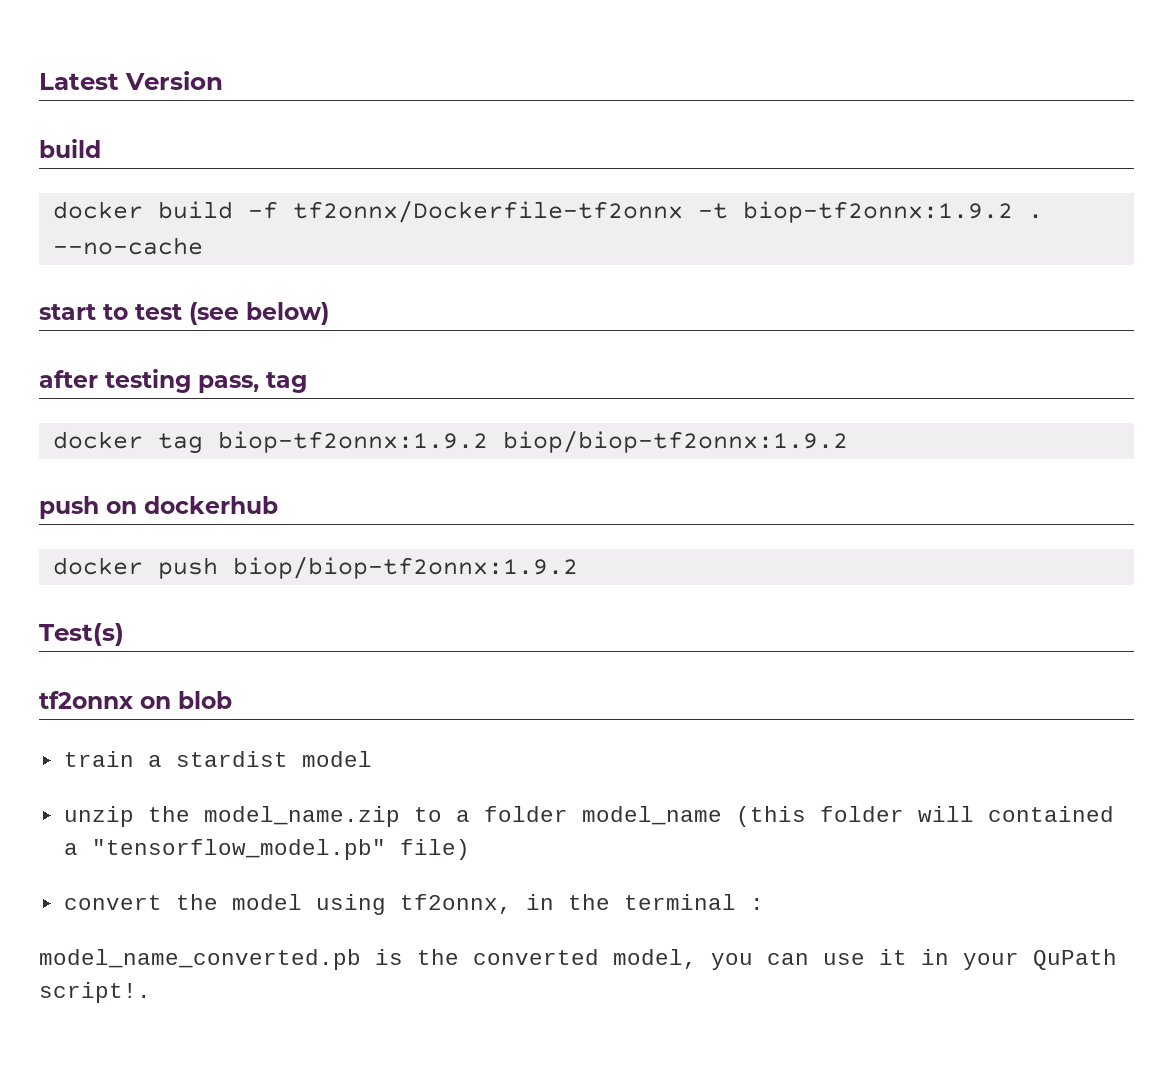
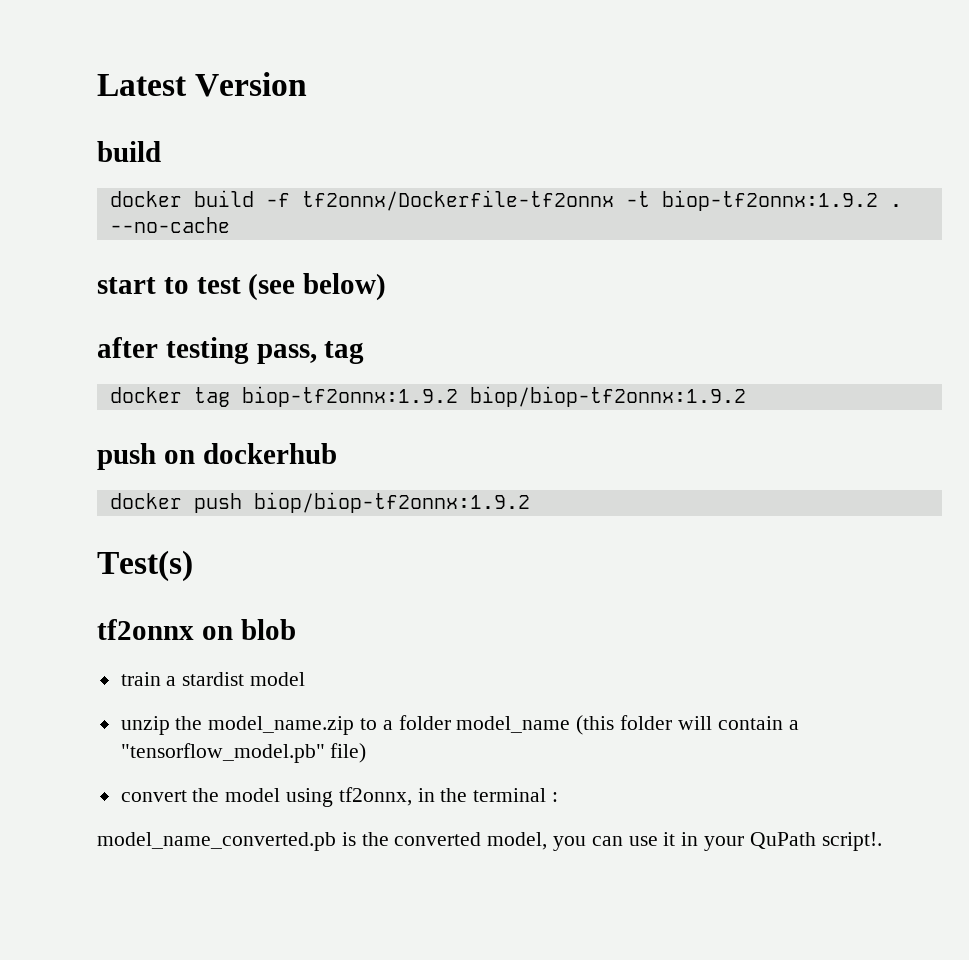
- unzip the model_name.zip to a folder model_name (this folder will contained a "tensorflow_model.pb" file)
+ unzip the model_name.zip to a folder model_name (this folder will contain a "tensorflow_model.pb" file)

